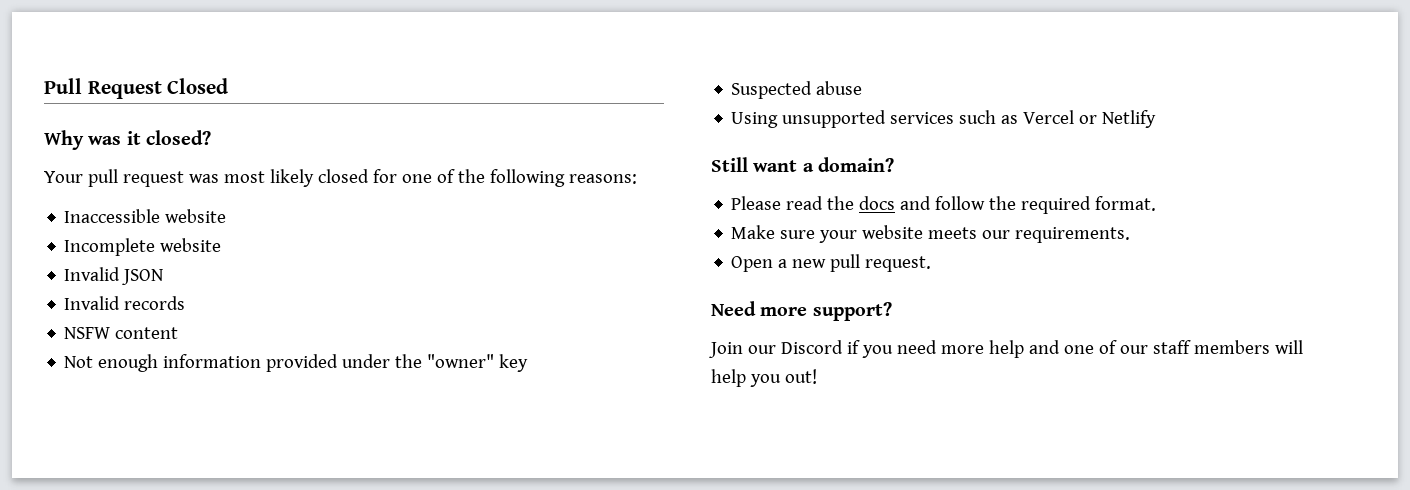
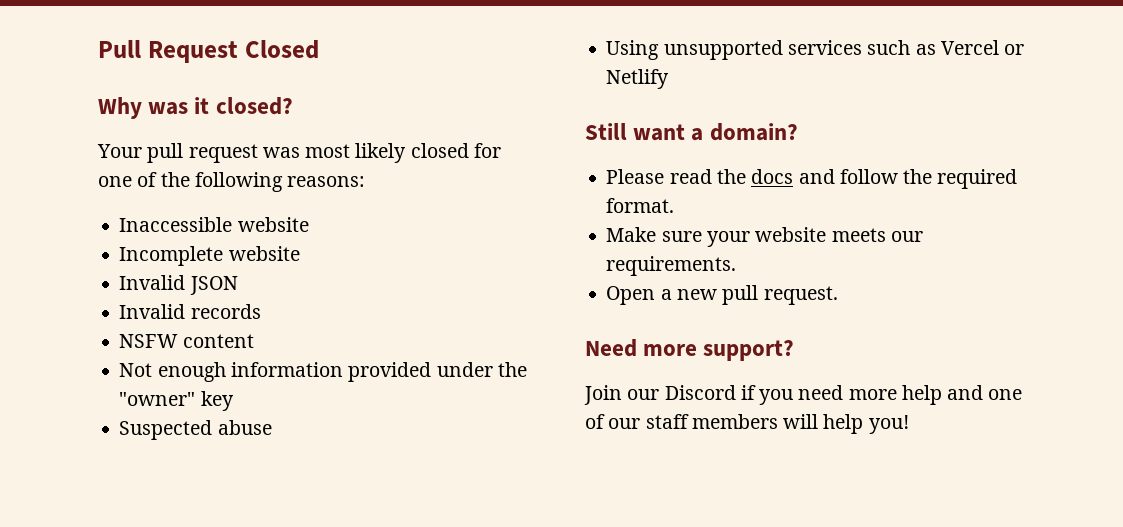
- Join our Discord if you need more help and one of our staff members will help you out!
+ Join our Discord if you need more help and one of our staff members will help you!

